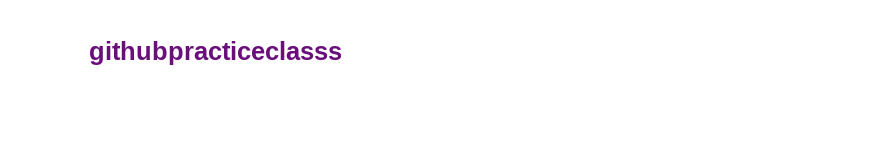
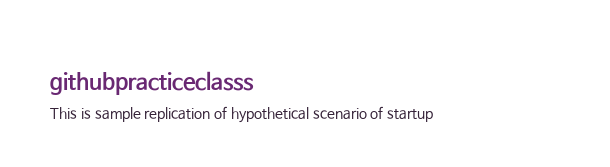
+ This is sample replication of hypothetical scenario of startup

